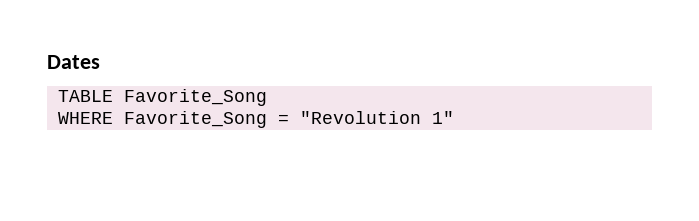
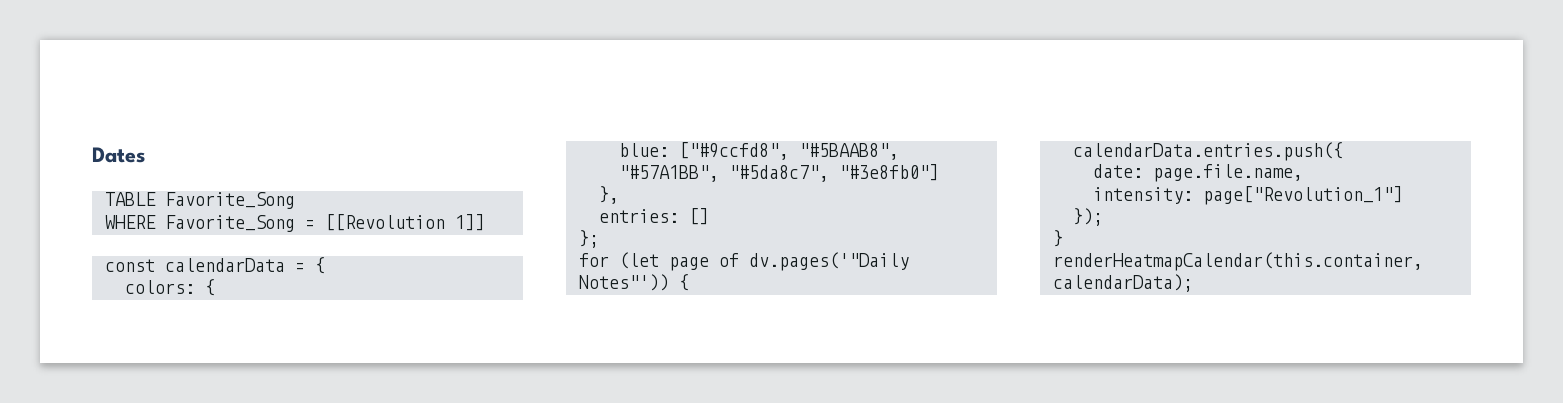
- WHERE Favorite_Song = "Revolution 1"
+ WHERE Favorite_Song = [[Revolution 1]]
+ const calendarData = {
+ colors: {
+ blue: ["#9ccfd8", "#5BAAB8", "#57A1BB", "#5da8c7", "#3e8fb0"]
+ },
+ entries: []
+ };
+ for (let page of dv.pages('"Daily Notes"')) {
+ calendarData.entries.push({
+ date: page.file.name,
+ intensity: page["Revolution_1"]
+ });
+ }
+ renderHeatmapCalendar(this.container, calendarData);

